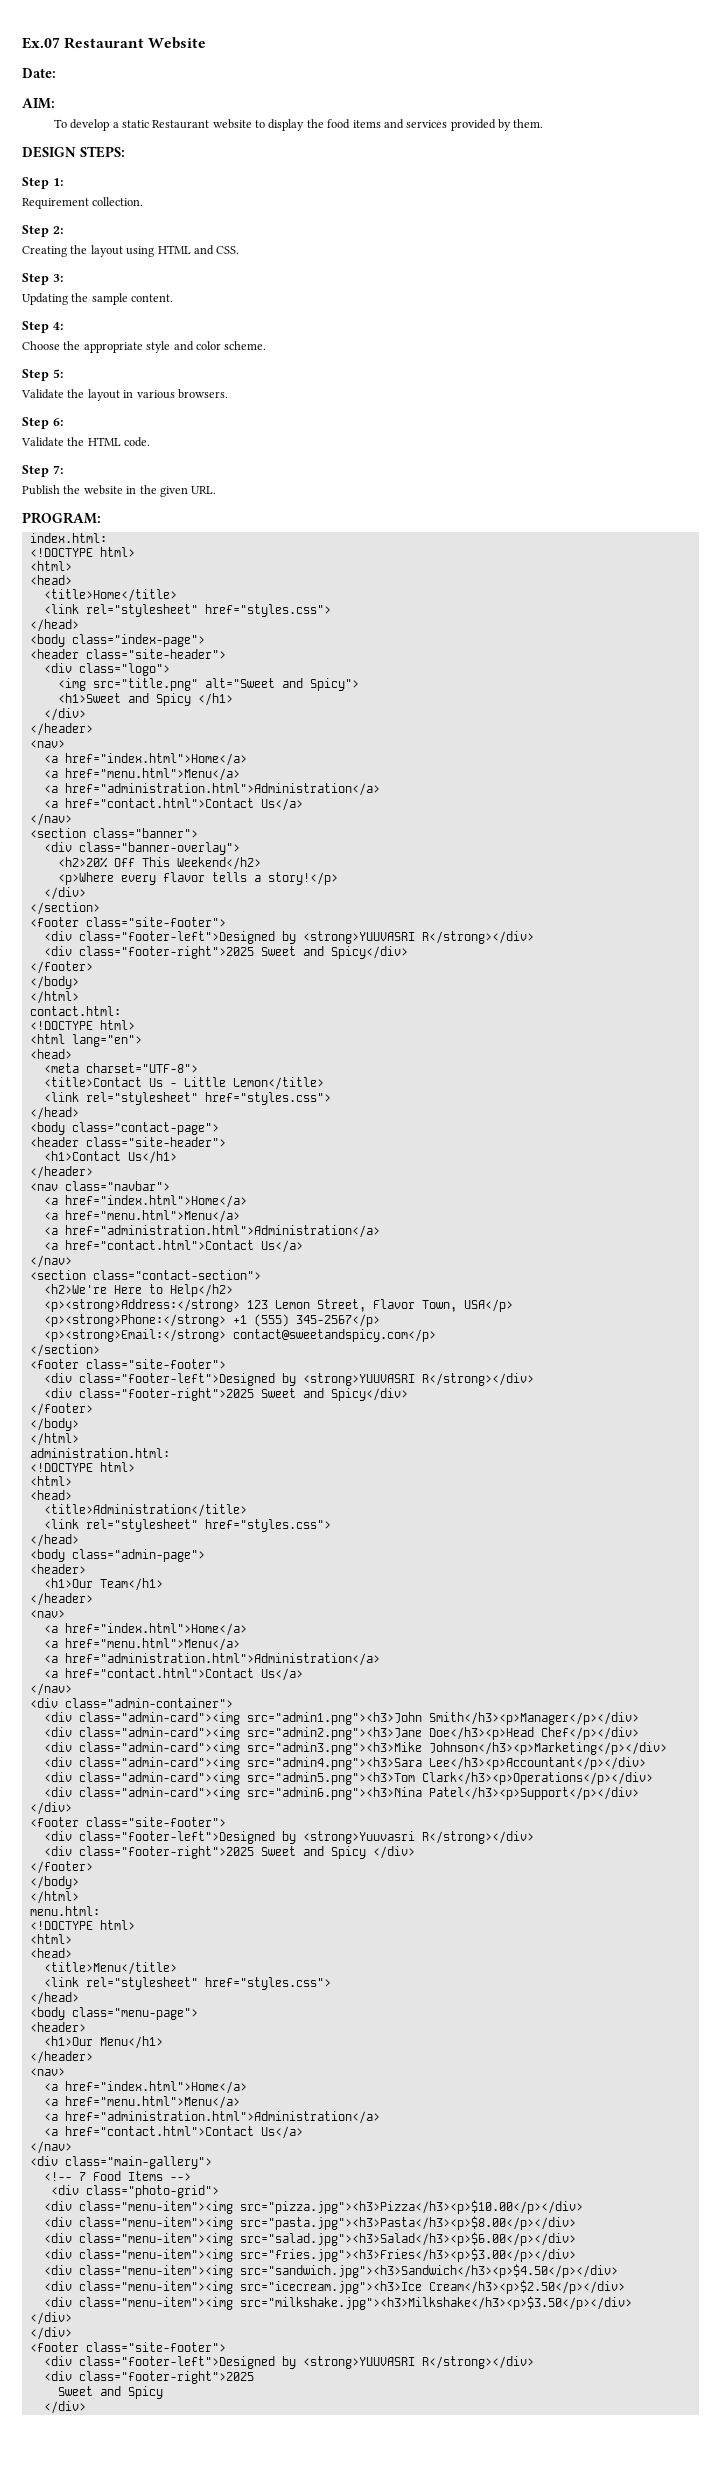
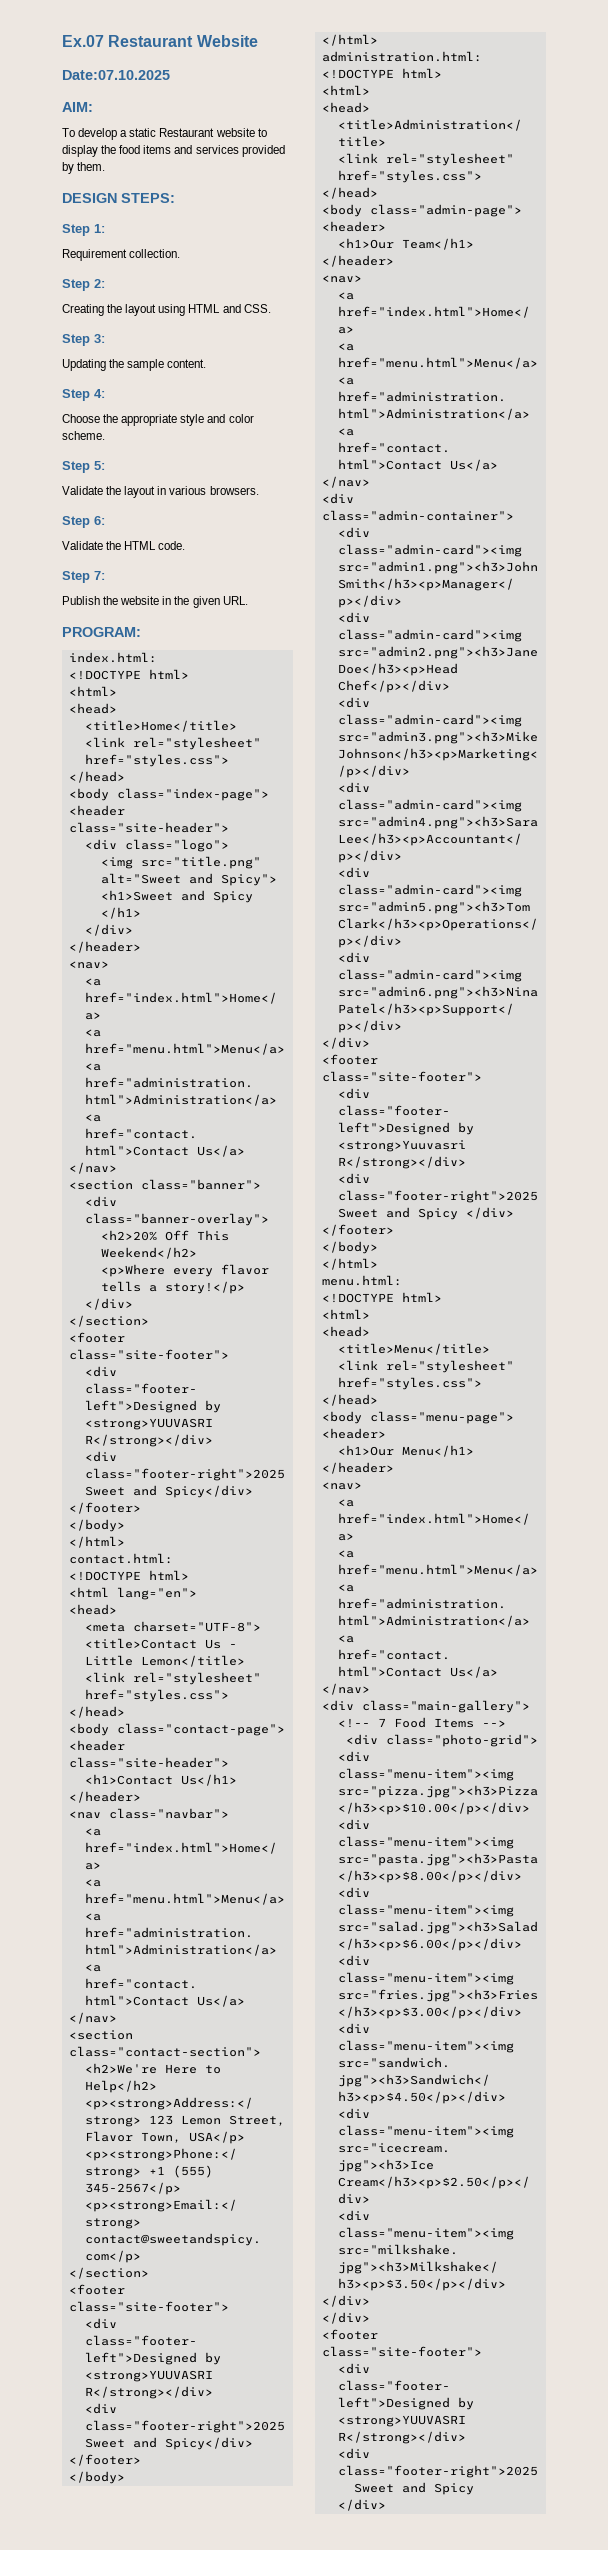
- Date:
+ Date:07.10.2025

